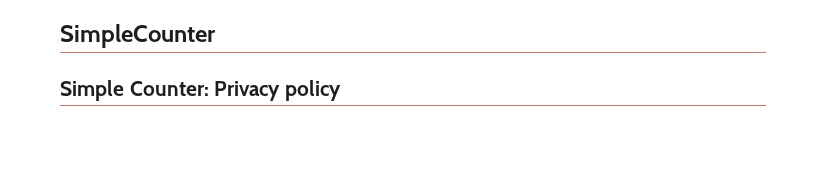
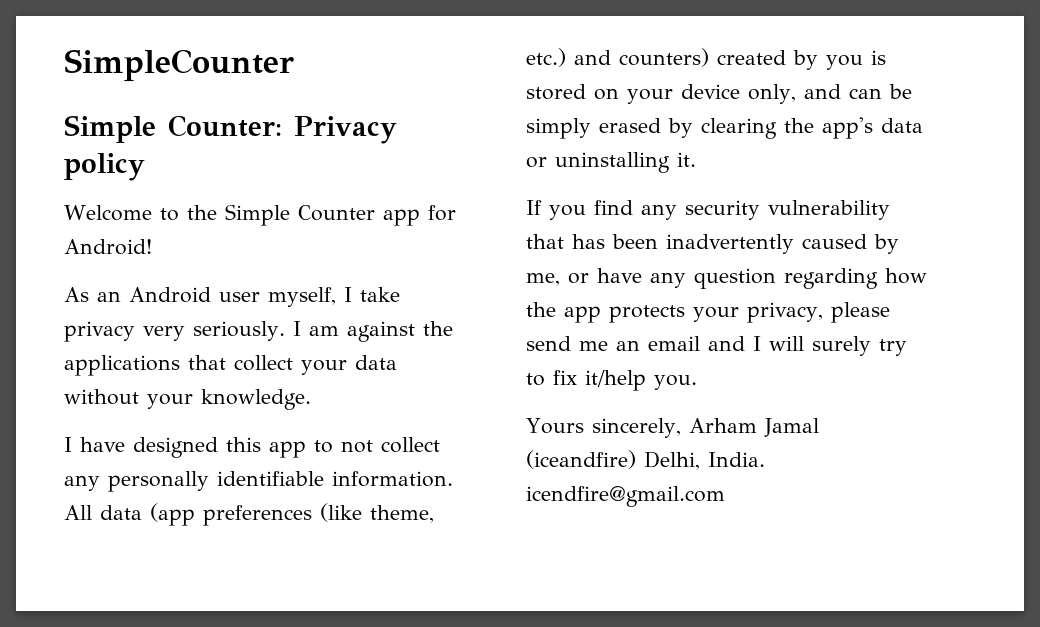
+ Welcome to the Simple Counter app for Android!
+ As an Android user myself, I take privacy very seriously. I am against the applications that collect your data without your knowledge.
+ I have designed this app to not collect any personally identifiable information. All data (app preferences (like theme, etc.) and counters) created by you is stored on your device only, and can be simply erased by clearing the app's data or uninstalling it.
+ If you find any security vulnerability that has been inadvertently caused by me, or have any question regarding how the app protects your privacy, please send me an email and I will surely try to fix it/help you.
+ Yours sincerely, Arham Jamal (iceandfire) Delhi, India. icendfire@gmail.com

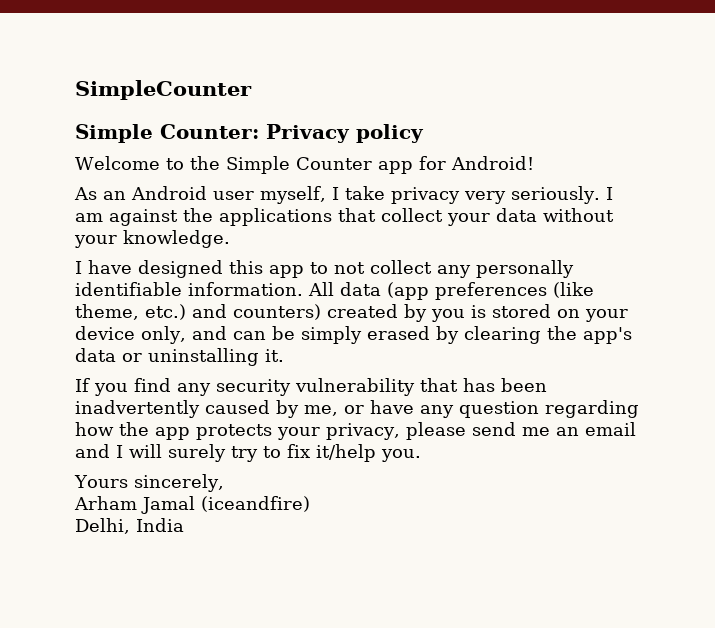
- Yours sincerely, Arham Jamal (iceandfire) Delhi, India. icendfire@gmail.com
+ Yours sincerely,
+ Arham Jamal (iceandfire)
+ Delhi, India

